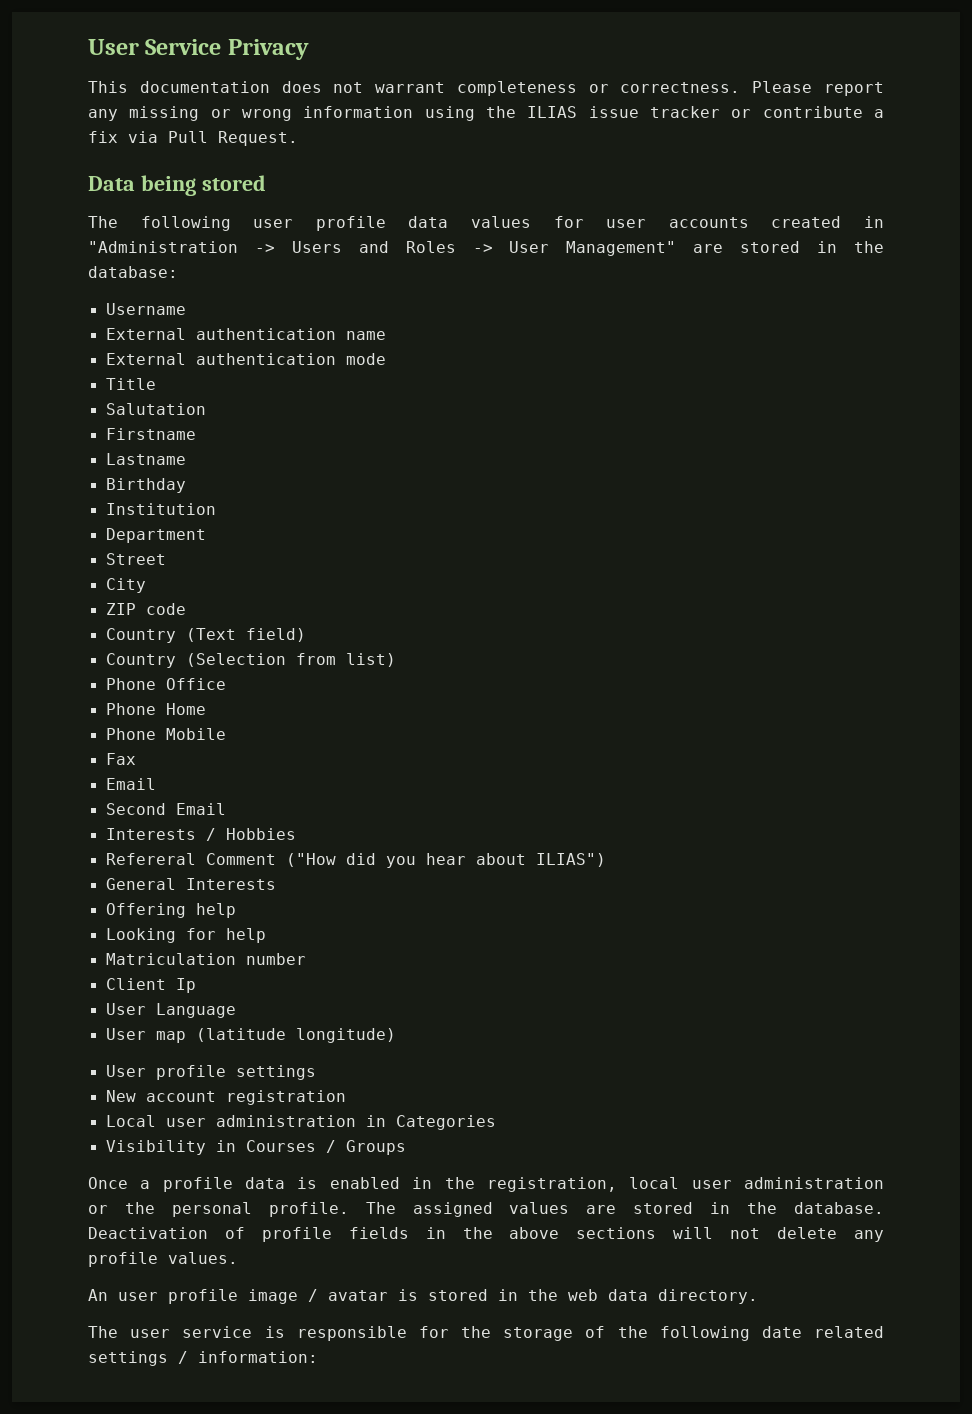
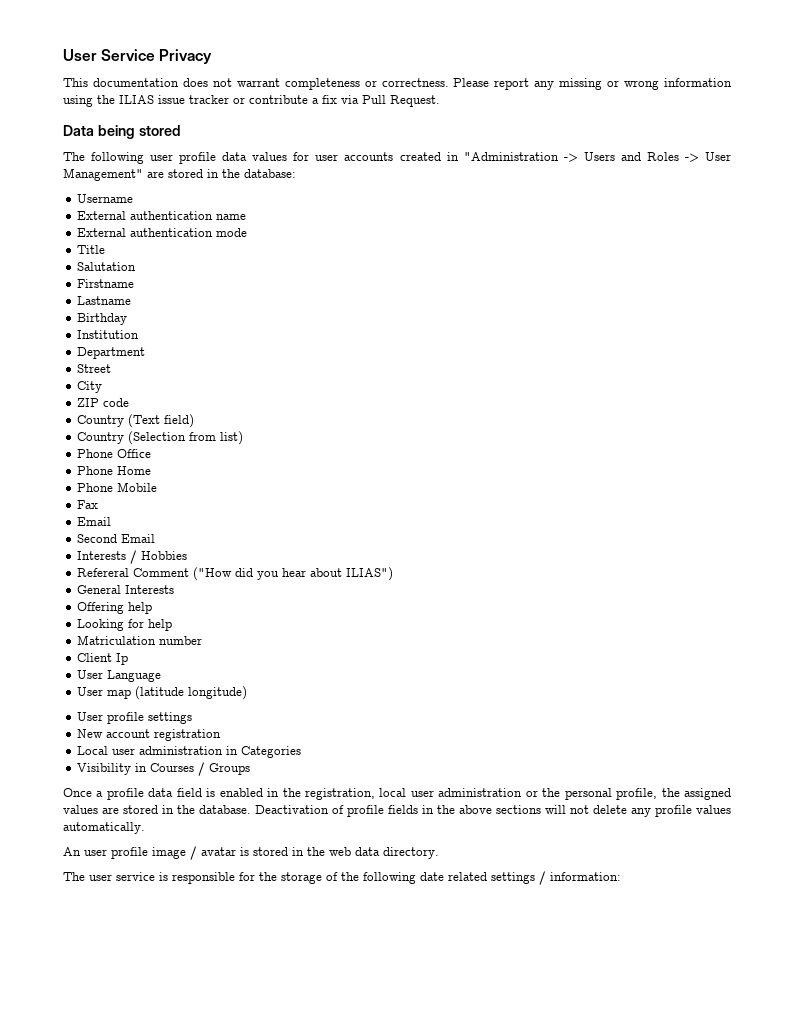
- Once a profile data is enabled in the registration, local user administration or the personal profile. The assigned values are stored in the database.
+ Once a profile data field is enabled in the registration, local user administration or the personal profile, the assigned values are stored in the database.
- Deactivation of profile fields in the above sections will not delete any profile values.
+ Deactivation of profile fields in the above sections will not delete any profile values automatically.

